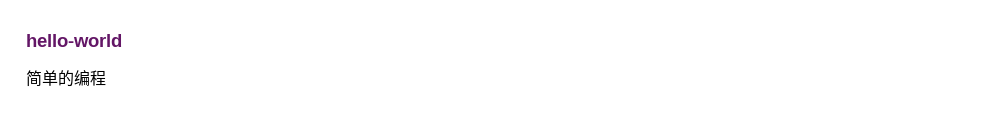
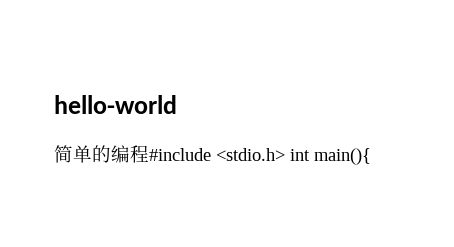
- 简单的编程
+ 简单的编程#include <stdio.h> int main(){

